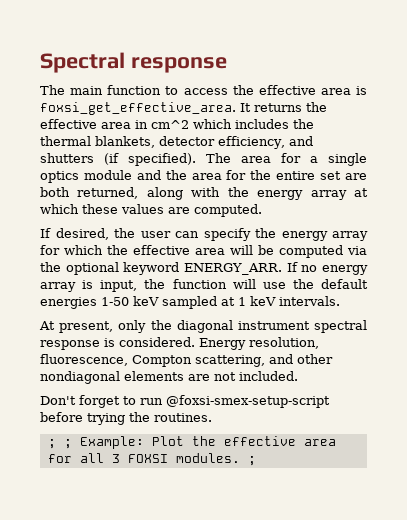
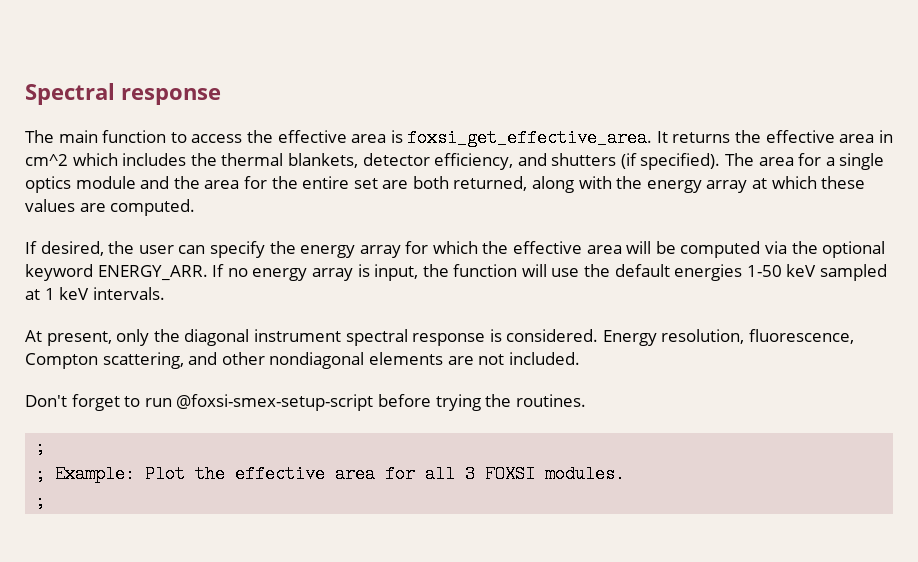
  Don't forget to run @foxsi-smex-setup-script before trying the routines.
- ; ; Example: Plot the effective area for all 3 FOXSI modules. ;
+ ;
+ ; Example: Plot the effective area for all 3 FOXSI modules.
+ ;

